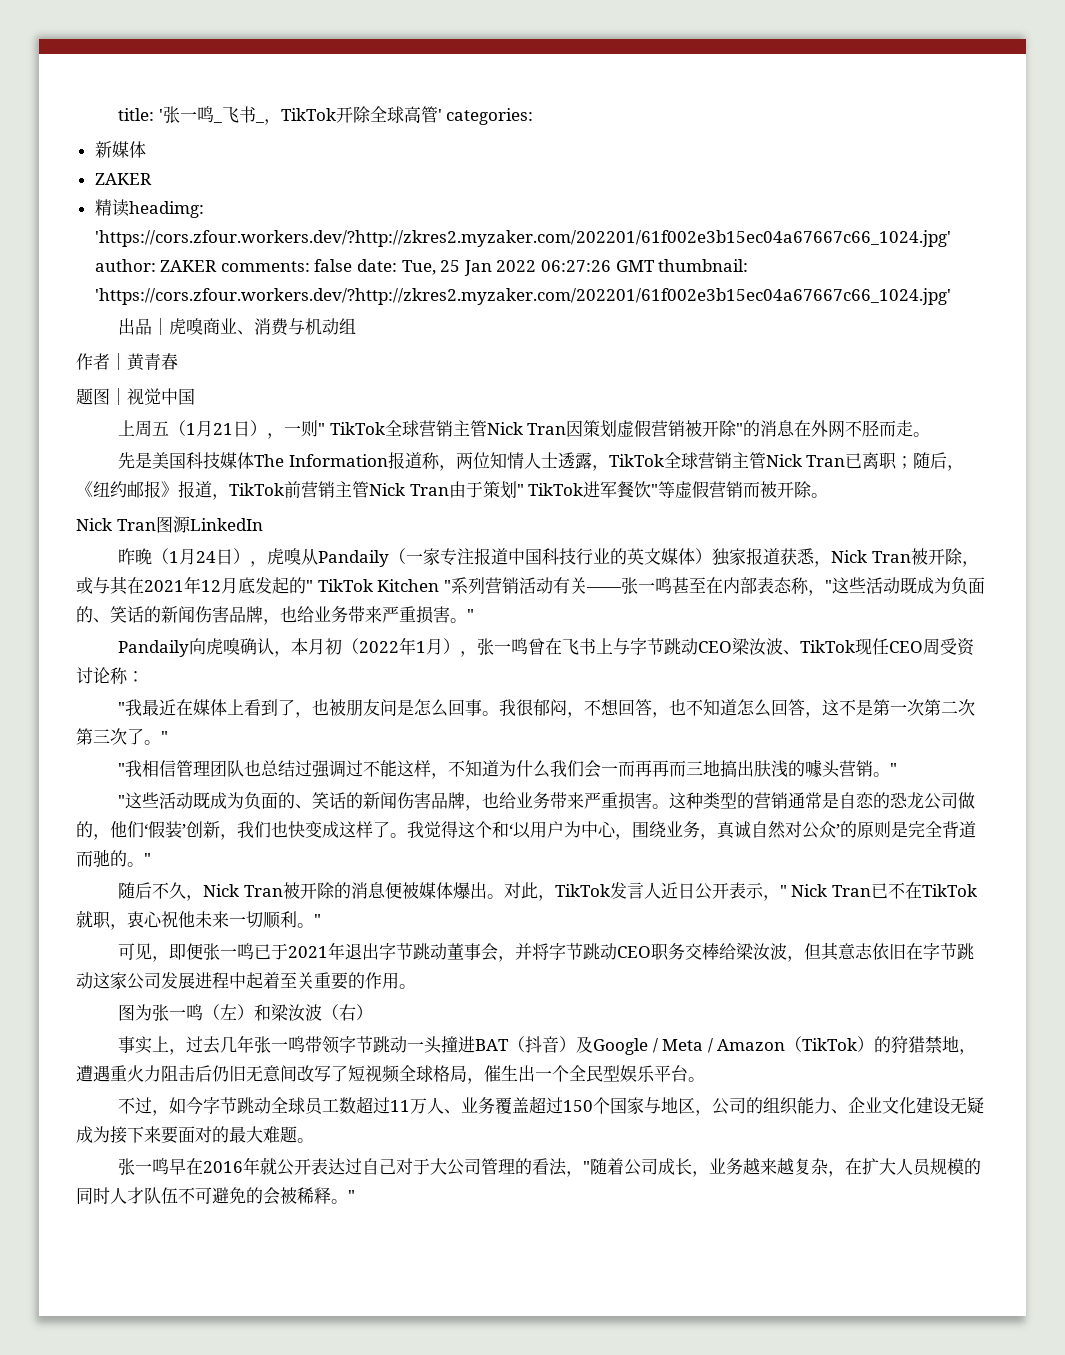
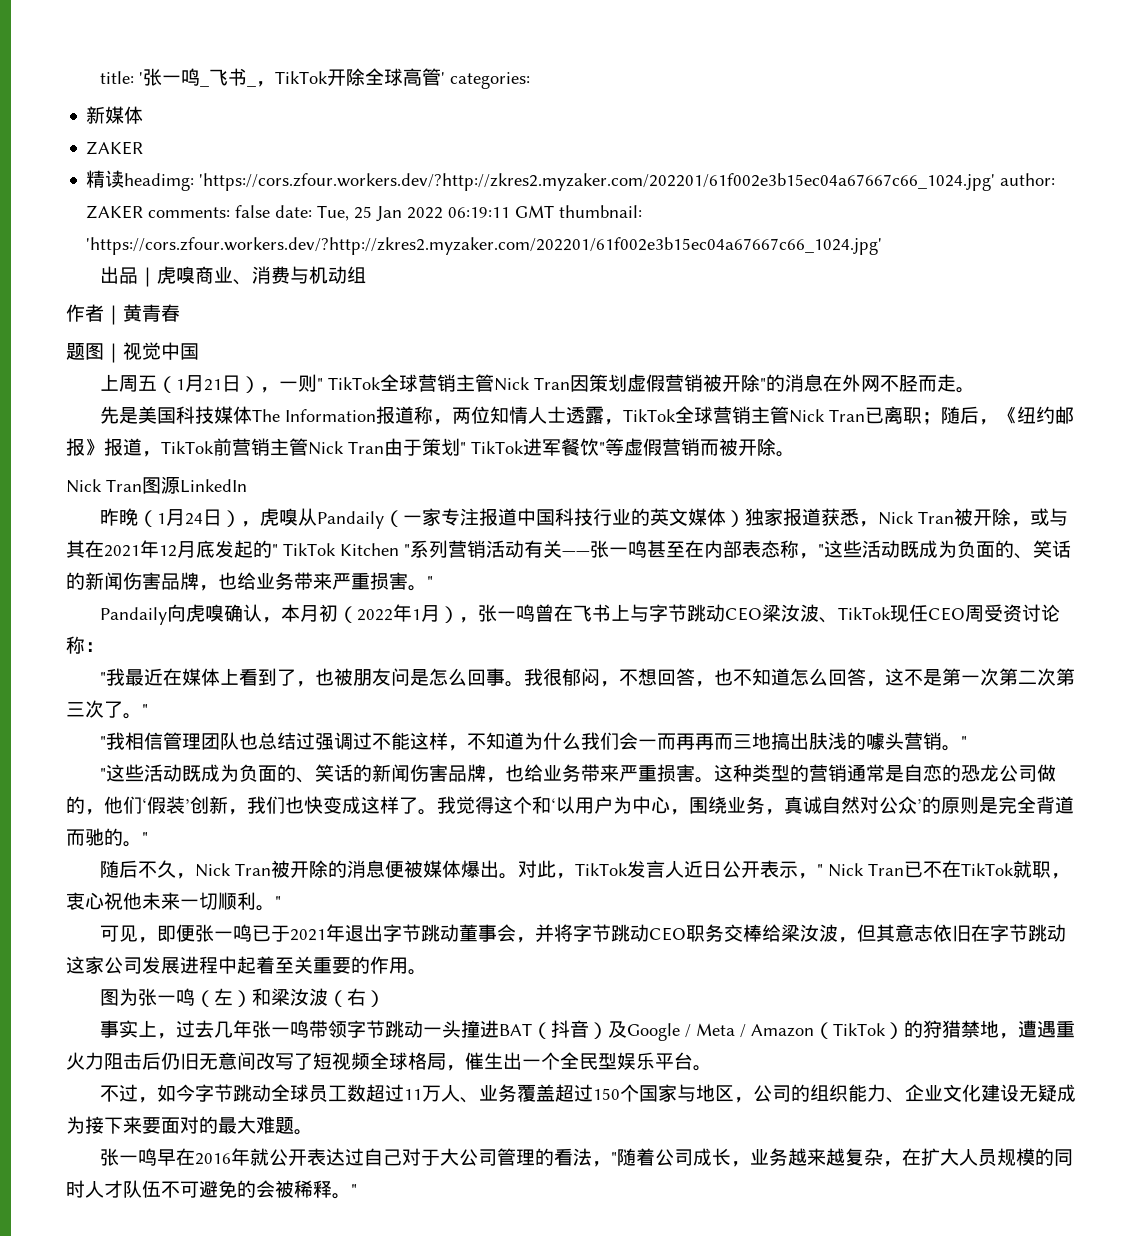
- 精读headimg: 'https://cors.zfour.workers.dev/?http://zkres2.myzaker.com/202201/61f002e3b15ec04a67667c66_1024.jpg' author: ZAKER comments: false date: Tue, 25 Jan 2022 06:27:26 GMT thumbnail: 'https://cors.zfour.workers.dev/?http://zkres2.myzaker.com/202201/61f002e3b15ec04a67667c66_1024.jpg'
+ 精读headimg: 'https://cors.zfour.workers.dev/?http://zkres2.myzaker.com/202201/61f002e3b15ec04a67667c66_1024.jpg' author: ZAKER comments: false date: Tue, 25 Jan 2022 06:19:11 GMT thumbnail: 'https://cors.zfour.workers.dev/?http://zkres2.myzaker.com/202201/61f002e3b15ec04a67667c66_1024.jpg'

